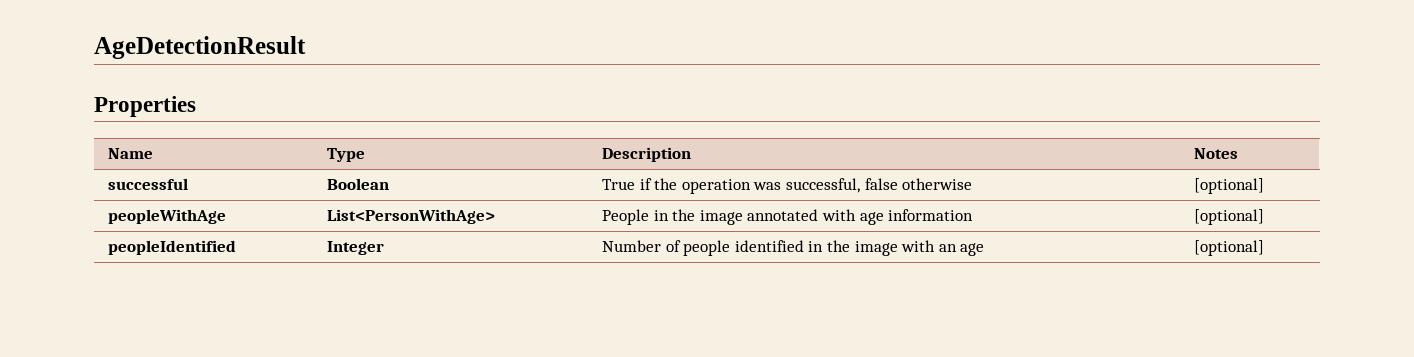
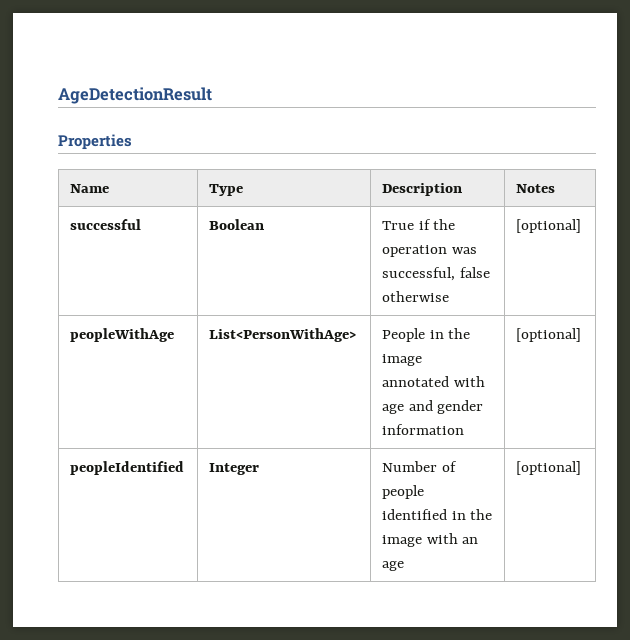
- peopleWithAge | List<PersonWithAge> | People in the image annotated with age information | [optional]
+ peopleWithAge | List<PersonWithAge> | People in the image annotated with age and gender information | [optional]

